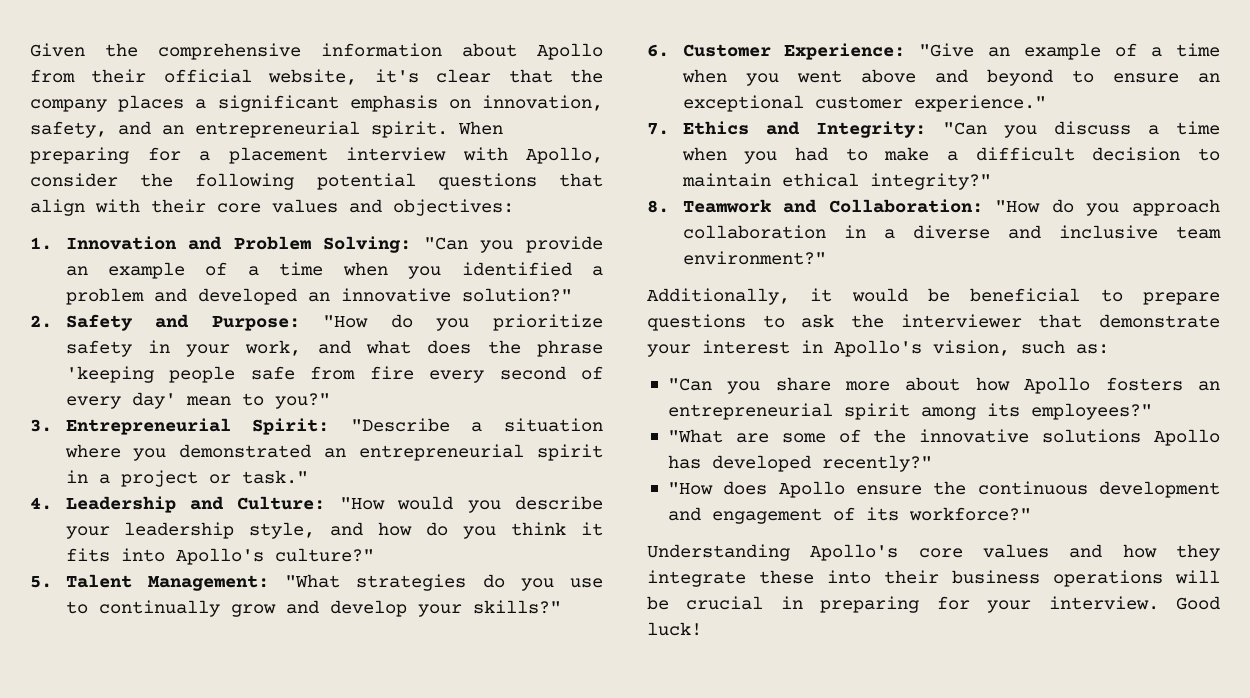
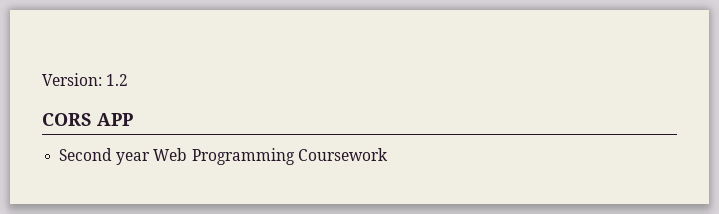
- Given the comprehensive information about Apollo from their official website, it's clear that the company places a significant emphasis on innovation, safety, and an entrepreneurial spirit. When preparing for a placement interview with Apollo, consider the following potential questions that align with their core values and objectives:
- 1. Innovation and Problem Solving: "Can you provide an example of a time when you identified a problem and developed an innovative solution?"
- 2. Safety and Purpose: "How do you prioritize safety in your work, and what does the phrase 'keeping people safe from fire every second of every day' mean to you?"
- 3. Entrepreneurial Spirit: "Describe a situation where you demonstrated an entrepreneurial spirit in a project or task."
- 4. Leadership and Culture: "How would you describe your leadership style, and how do you think it fits into Apollo's culture?"
- 5. Talent Management: "What strategies do you use to continually grow and develop your skills?"
- 6. Customer Experience: "Give an example of a time when you went above and beyond to ensure an exceptional customer experience."
- 7. Ethics and Integrity: "Can you discuss a time when you had to make a difficult decision to maintain ethical integrity?"
- 8. Teamwork and Collaboration: "How do you approach collaboration in a diverse and inclusive team environment?"
- Additionally, it would be beneficial to prepare questions to ask the interviewer that demonstrate your interest in Apollo's vision, such as:
- "Can you share more about how Apollo fosters an entrepreneurial spirit among its employees?"
- "What are some of the innovative solutions Apollo has developed recently?"
- "How does Apollo ensure the continuous development and engagement of its workforce?"
- Understanding Apollo's core values and how they integrate these into their business operations will be crucial in preparing for your interview. Good luck!
+ Version: 1.2
+ CORS APP
+ Second year Web Programming Coursework

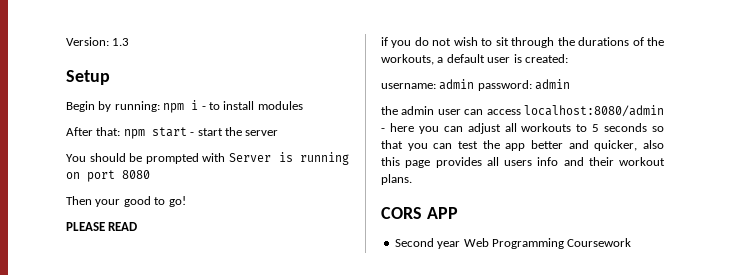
- Version: 1.2
+ Version: 1.3
+ Setup
+ Begin by running: npm i - to install modules
+ After that: npm start - start the server
+ You should be prompted with Server is running on port 8080
+ Then your good to go!
+ PLEASE READ
+ if you do not wish to sit through the durations of the workouts, a default user is created:
+ username: admin password: admin
+ the admin user can access localhost:8080/admin - here you can adjust all workouts to 5 seconds so that you can test the app better and quicker, also this page provides all users info and their workout plans.

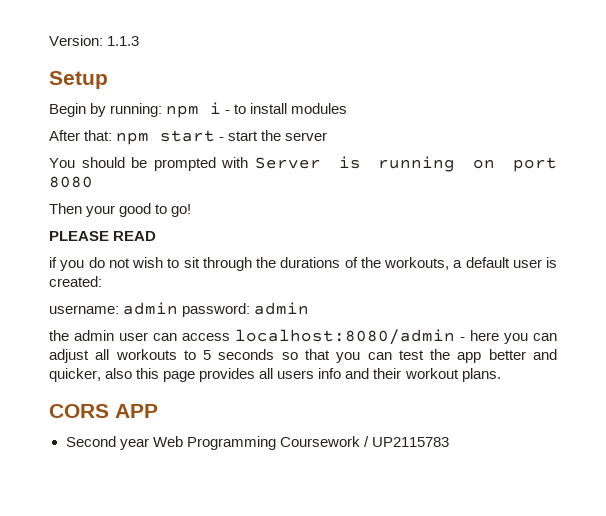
- Version: 1.3
+ Version: 1.1.3
- Second year Web Programming Coursework
+ Second year Web Programming Coursework / UP2115783

